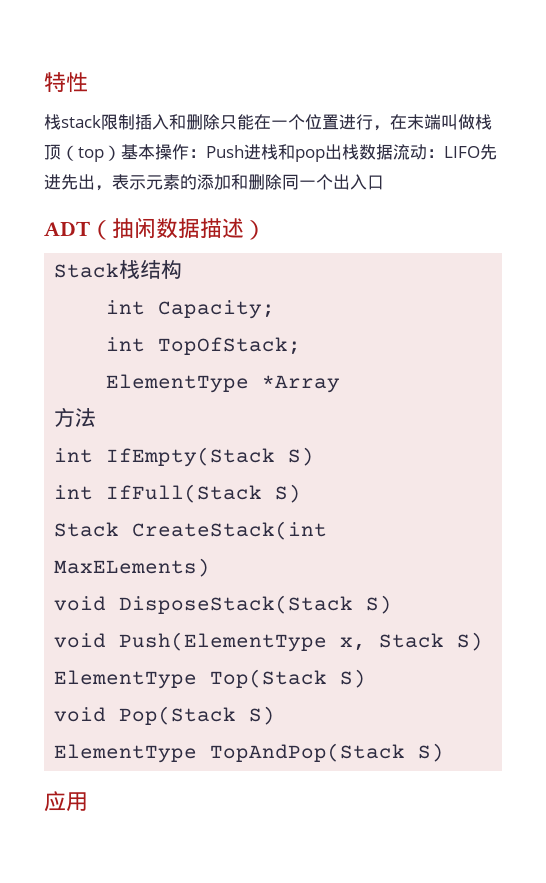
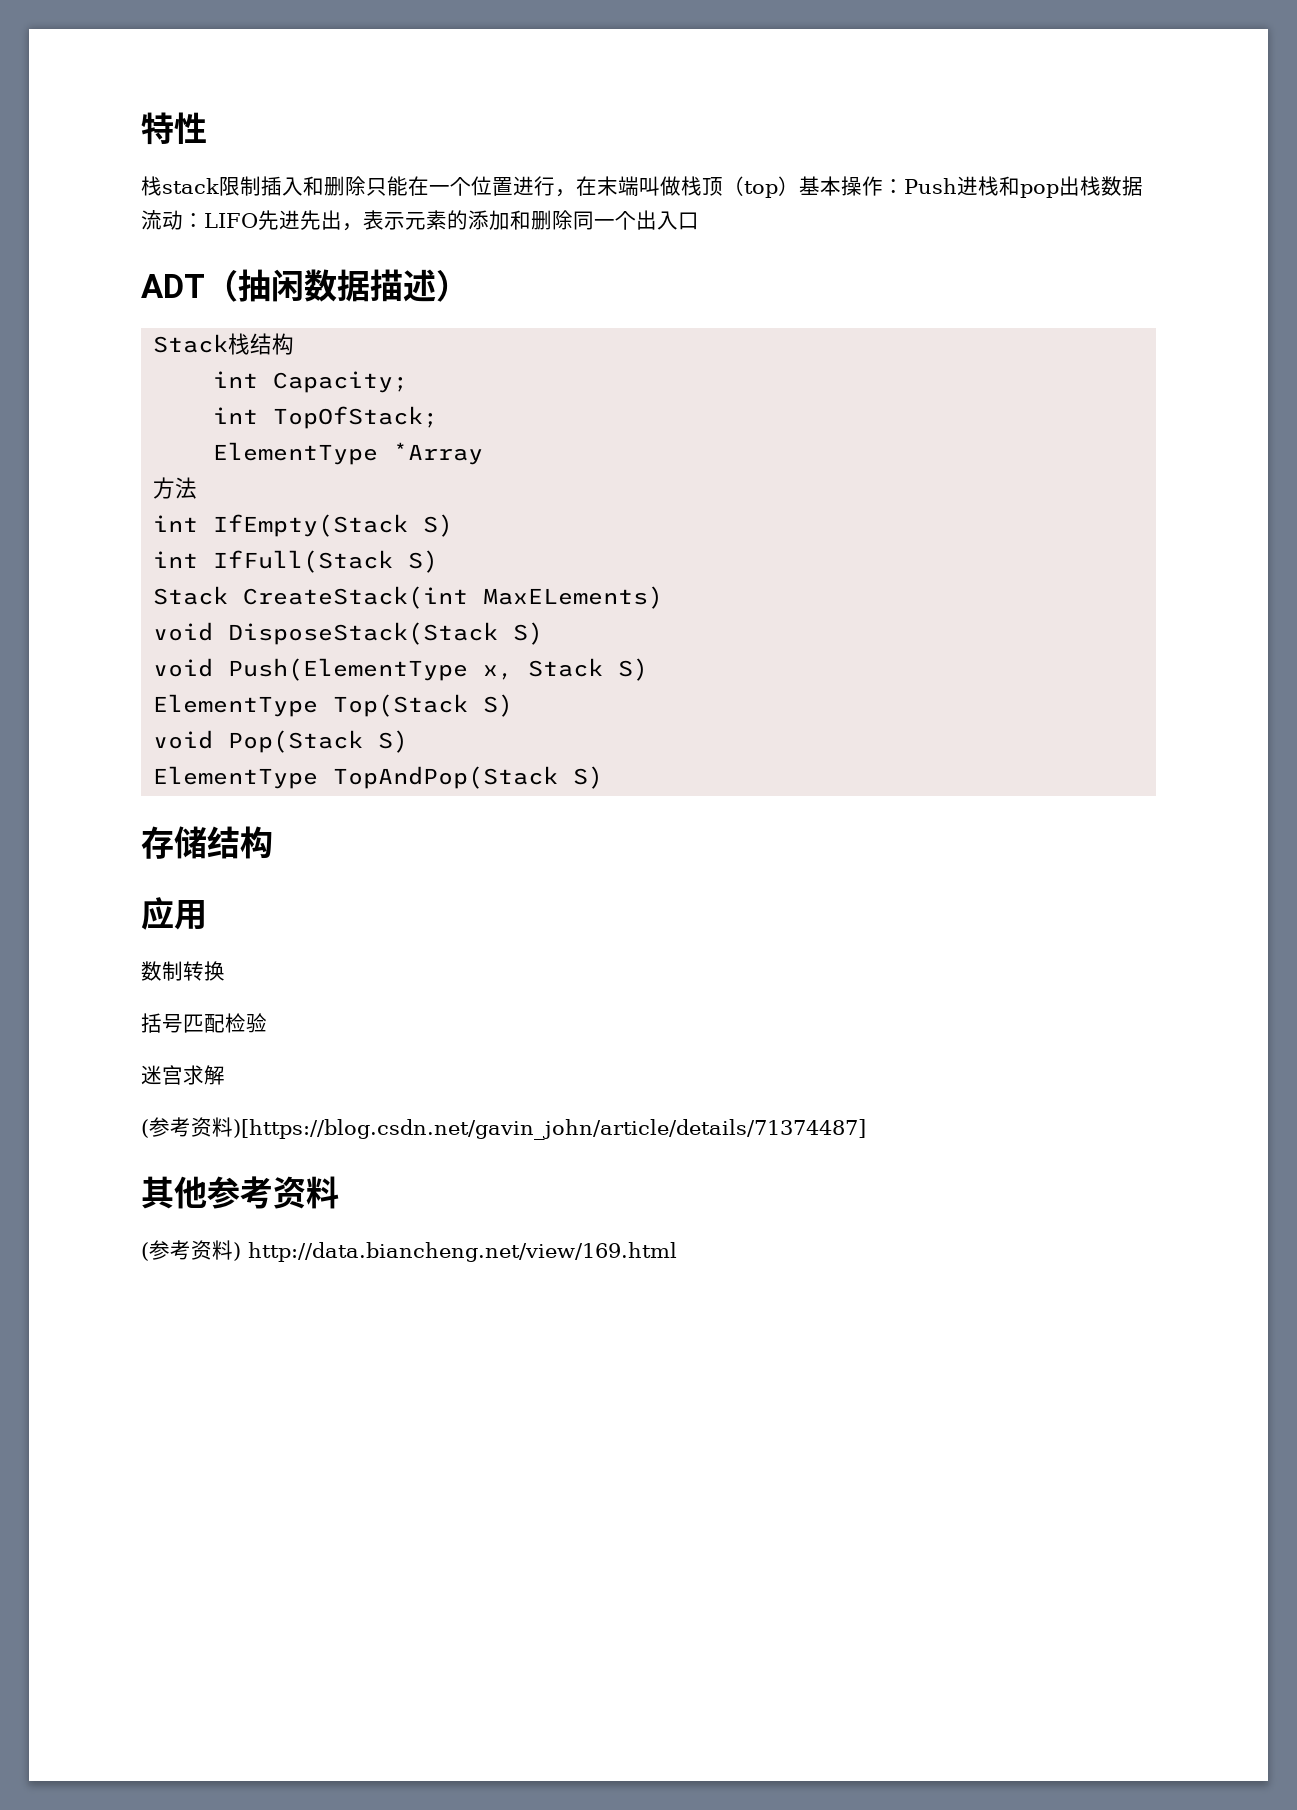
+ 存储结构
+ 数制转换
+ 括号匹配检验
+ 迷宫求解
+ (参考资料)[https://blog.csdn.net/gavin_john/article/details/71374487]
+ 其他参考资料
+ (参考资料) http://data.biancheng.net/view/169.html

